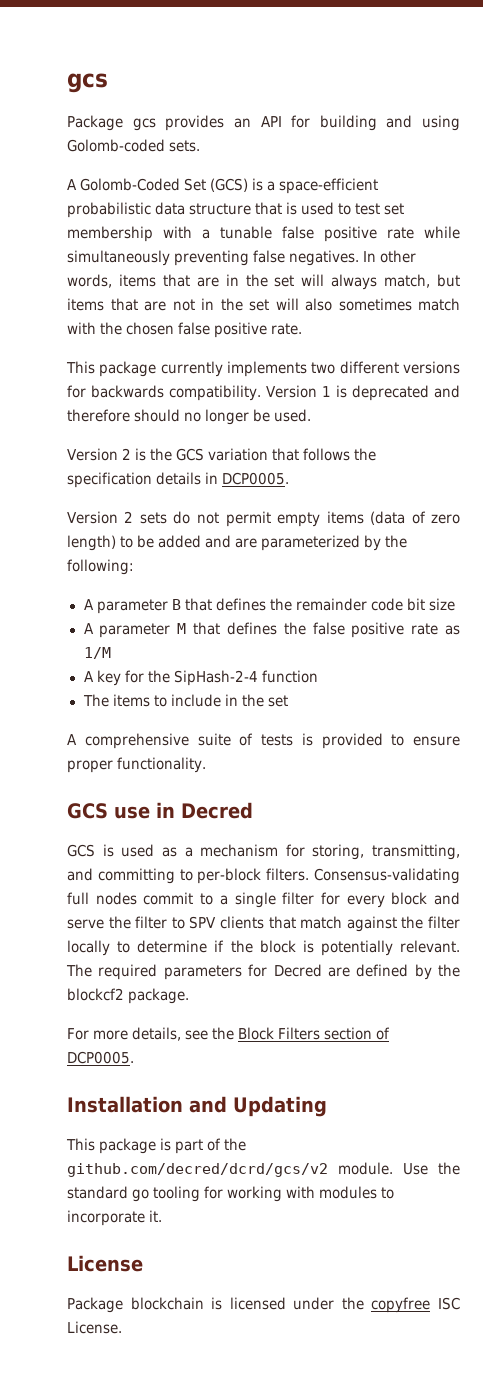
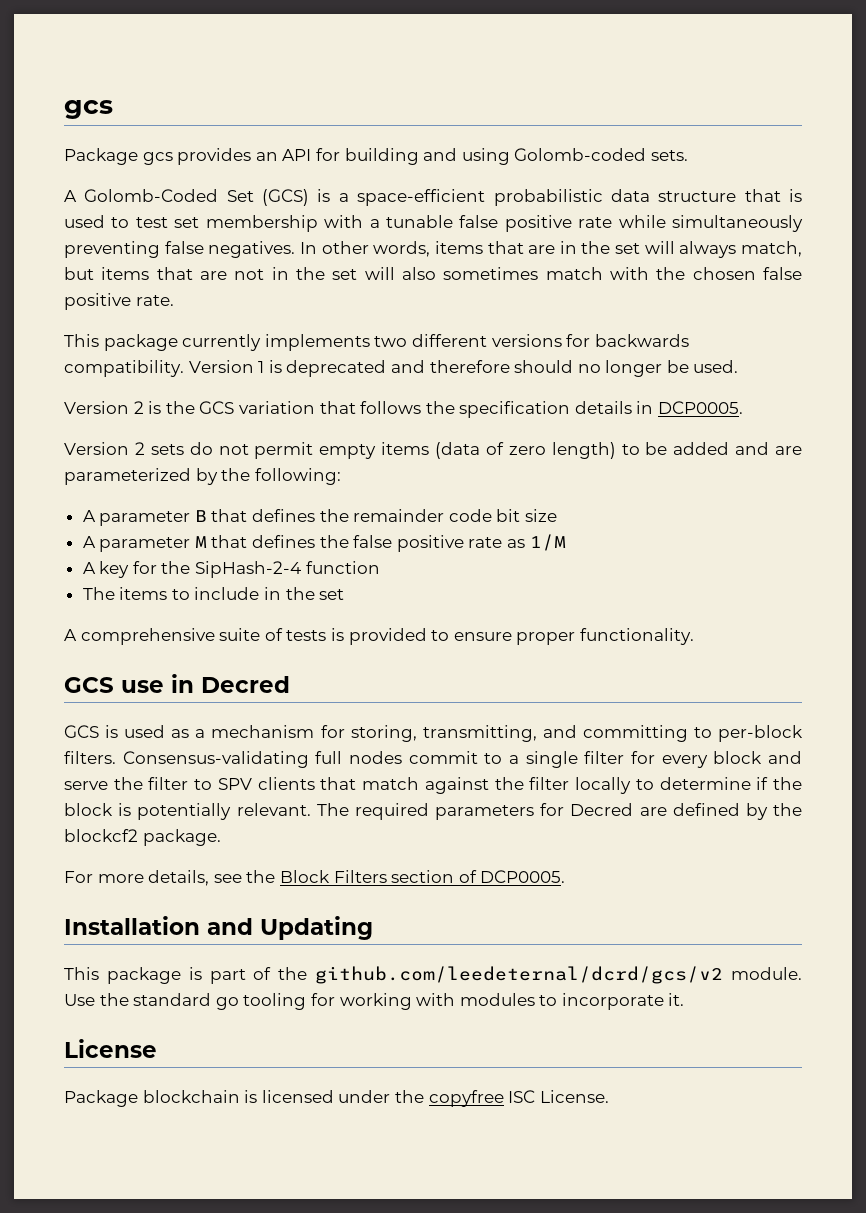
- This package is part of the github.com/decred/dcrd/gcs/v2 module.
+ This package is part of the github.com/leedeternal/dcrd/gcs/v2 module.

